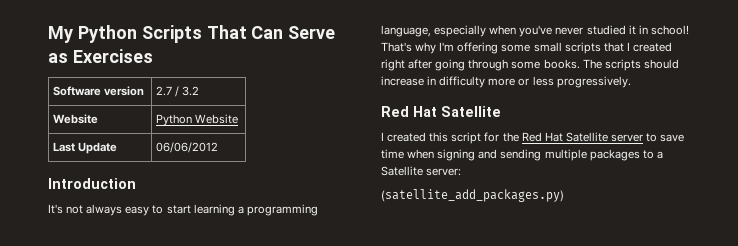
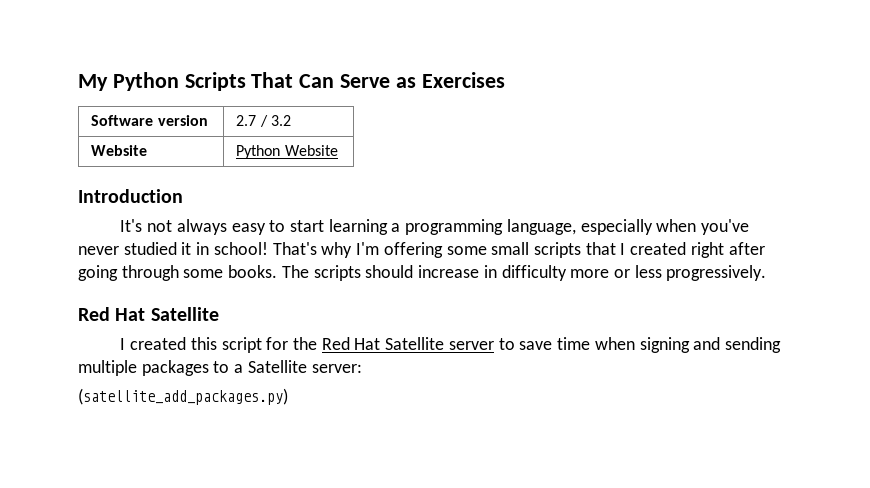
- Last Update | 06/06/2012

